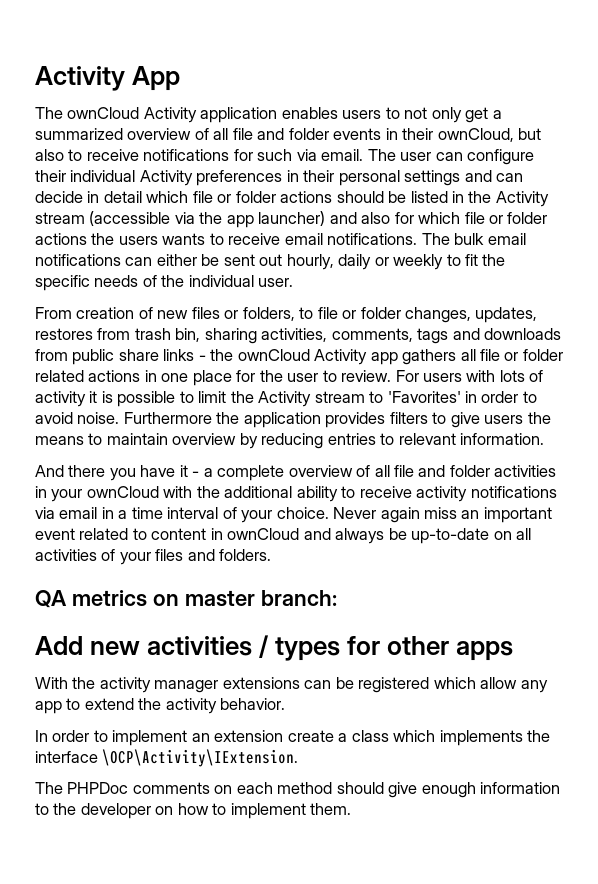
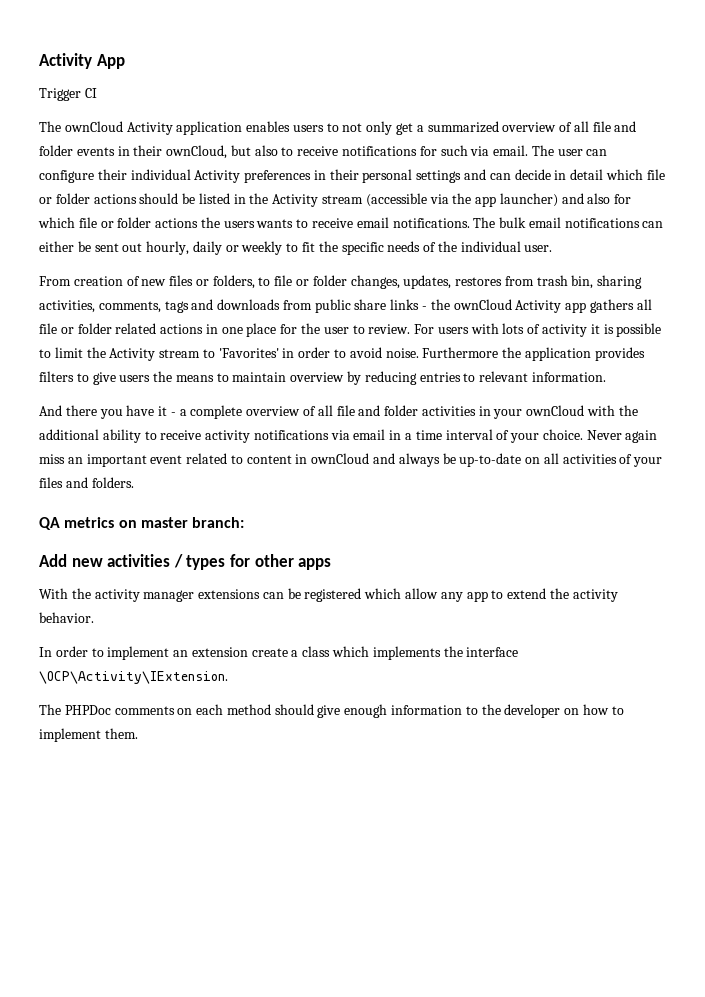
+ Trigger CI

